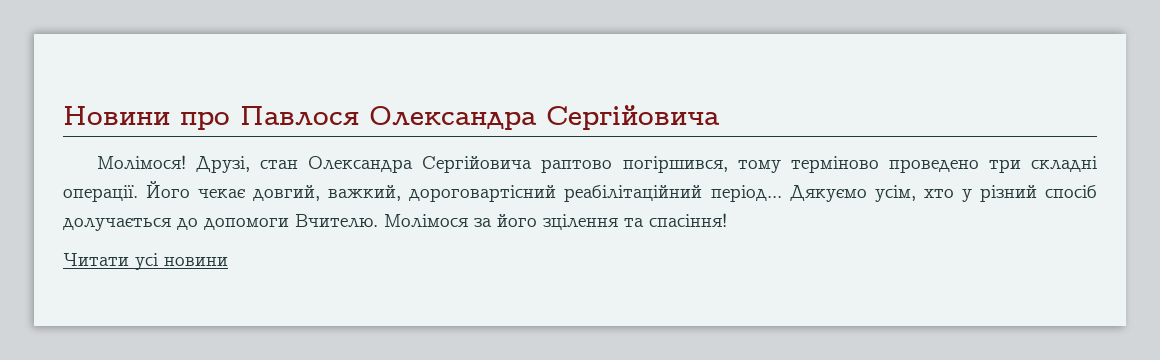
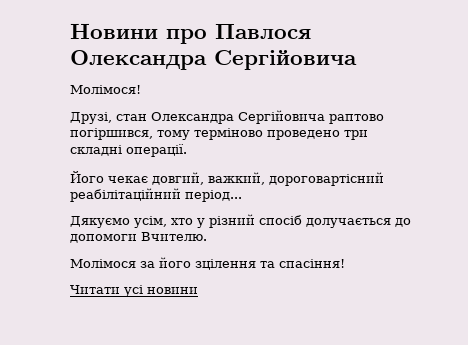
- Молімося! Друзі, стан Олександра Сергійовича раптово погіршився, тому терміново проведено три складні операції. Його чекає довгий, важкий, дороговартісний реабілітаційний період... Дякуємо усім, хто у різний спосіб долучається до допомоги Вчителю. Молімося за його зцілення та спасіння!
+ Молімося!
+ Друзі, стан Олександра Сергійовича раптово погіршився, тому терміново проведено три складні операції.
+ Його чекає довгий, важкий, дороговартісний реабілітаційний період...
+ Дякуємо усім, хто у різний спосіб долучається до допомоги Вчителю.
+ Молімося за його зцілення та спасіння!

